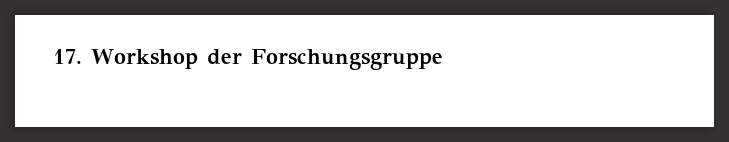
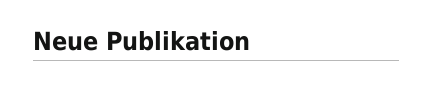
- 17. Workshop der Forschungsgruppe
+ Neue Publikation

